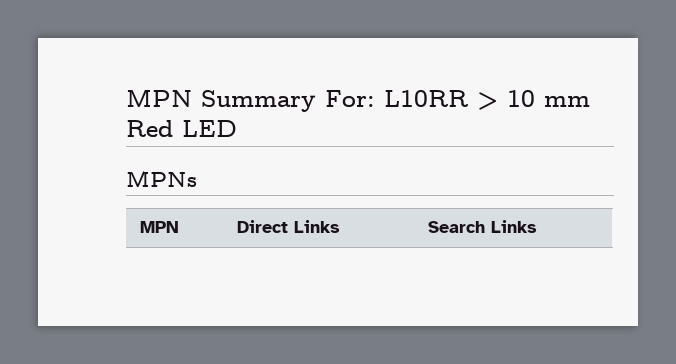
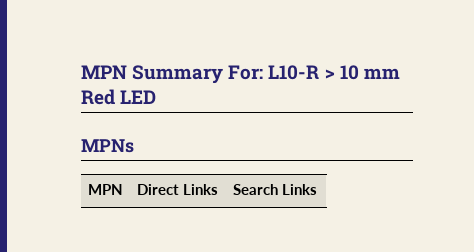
- MPN Summary For: L10RR > 10 mm Red LED
+ MPN Summary For: L10-R > 10 mm Red LED

